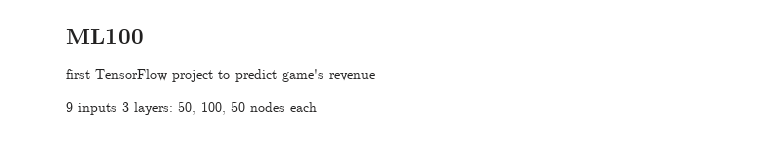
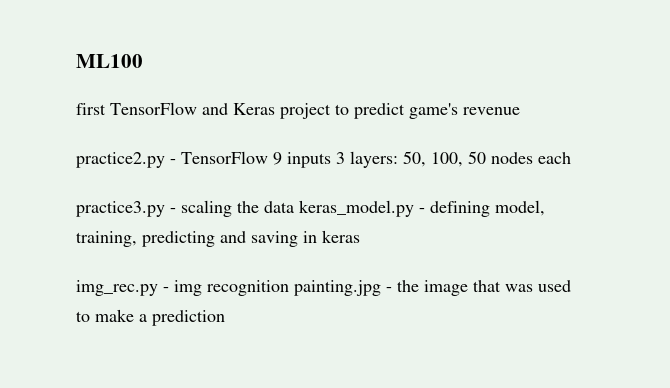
- first TensorFlow project to predict game's revenue
+ first TensorFlow and Keras project to predict game's revenue
- 9 inputs 3 layers: 50, 100, 50 nodes each
+ practice2.py - TensorFlow 9 inputs 3 layers: 50, 100, 50 nodes each
+ practice3.py - scaling the data keras_model.py - defining model, training, predicting and saving in keras
+ img_rec.py - img recognition painting.jpg - the image that was used to make a prediction

